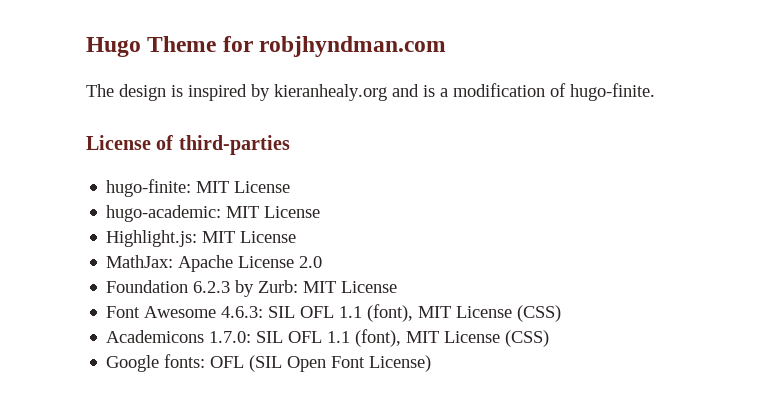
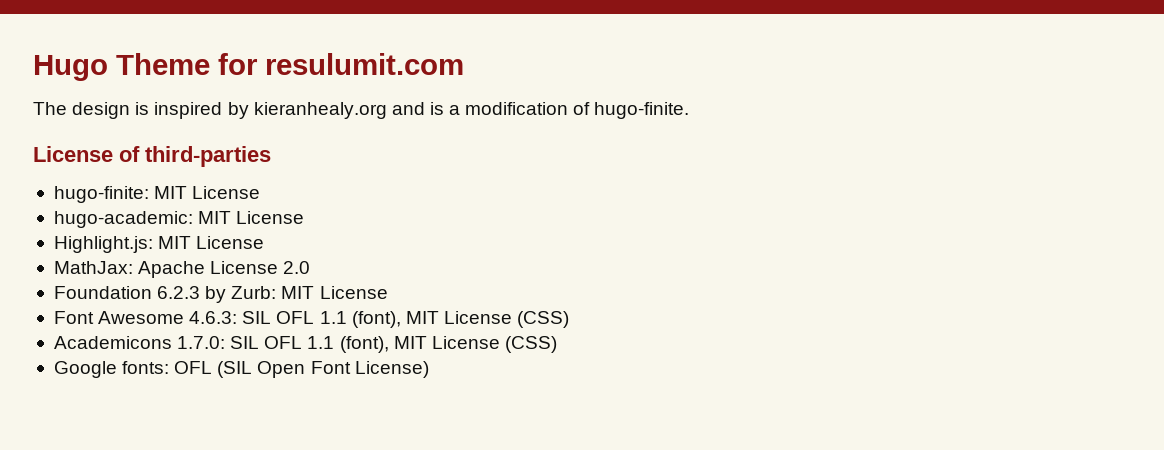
- Hugo Theme for robjhyndman.com
+ Hugo Theme for resulumit.com

